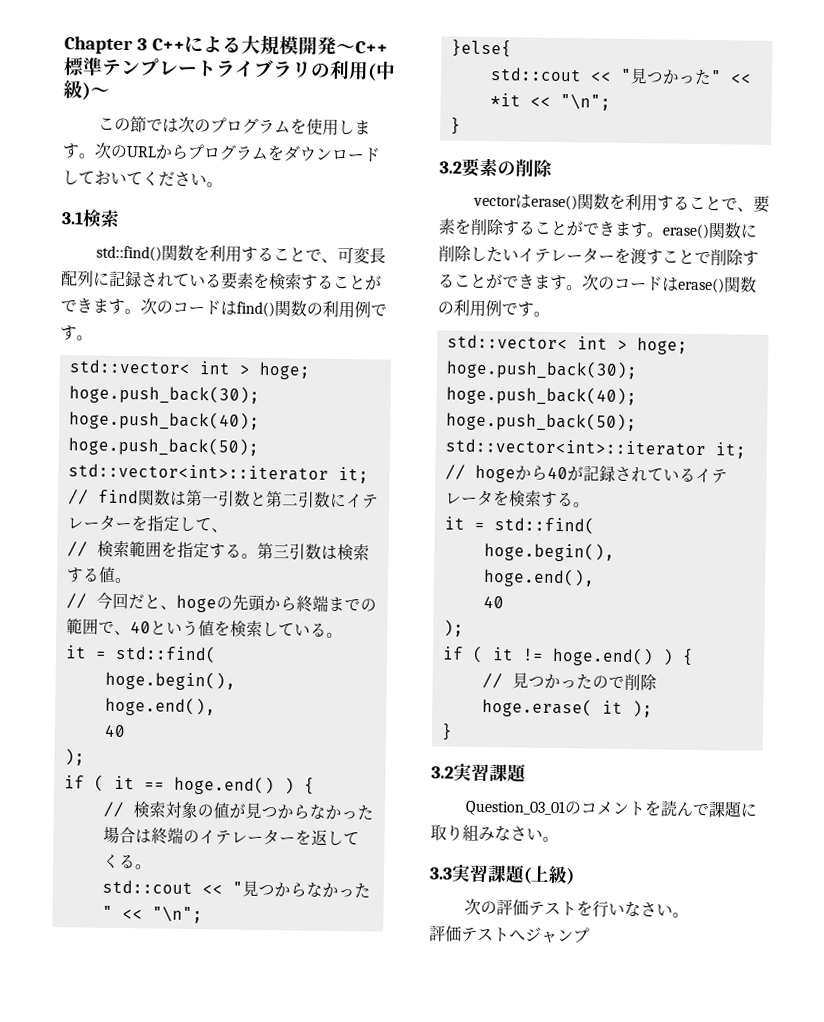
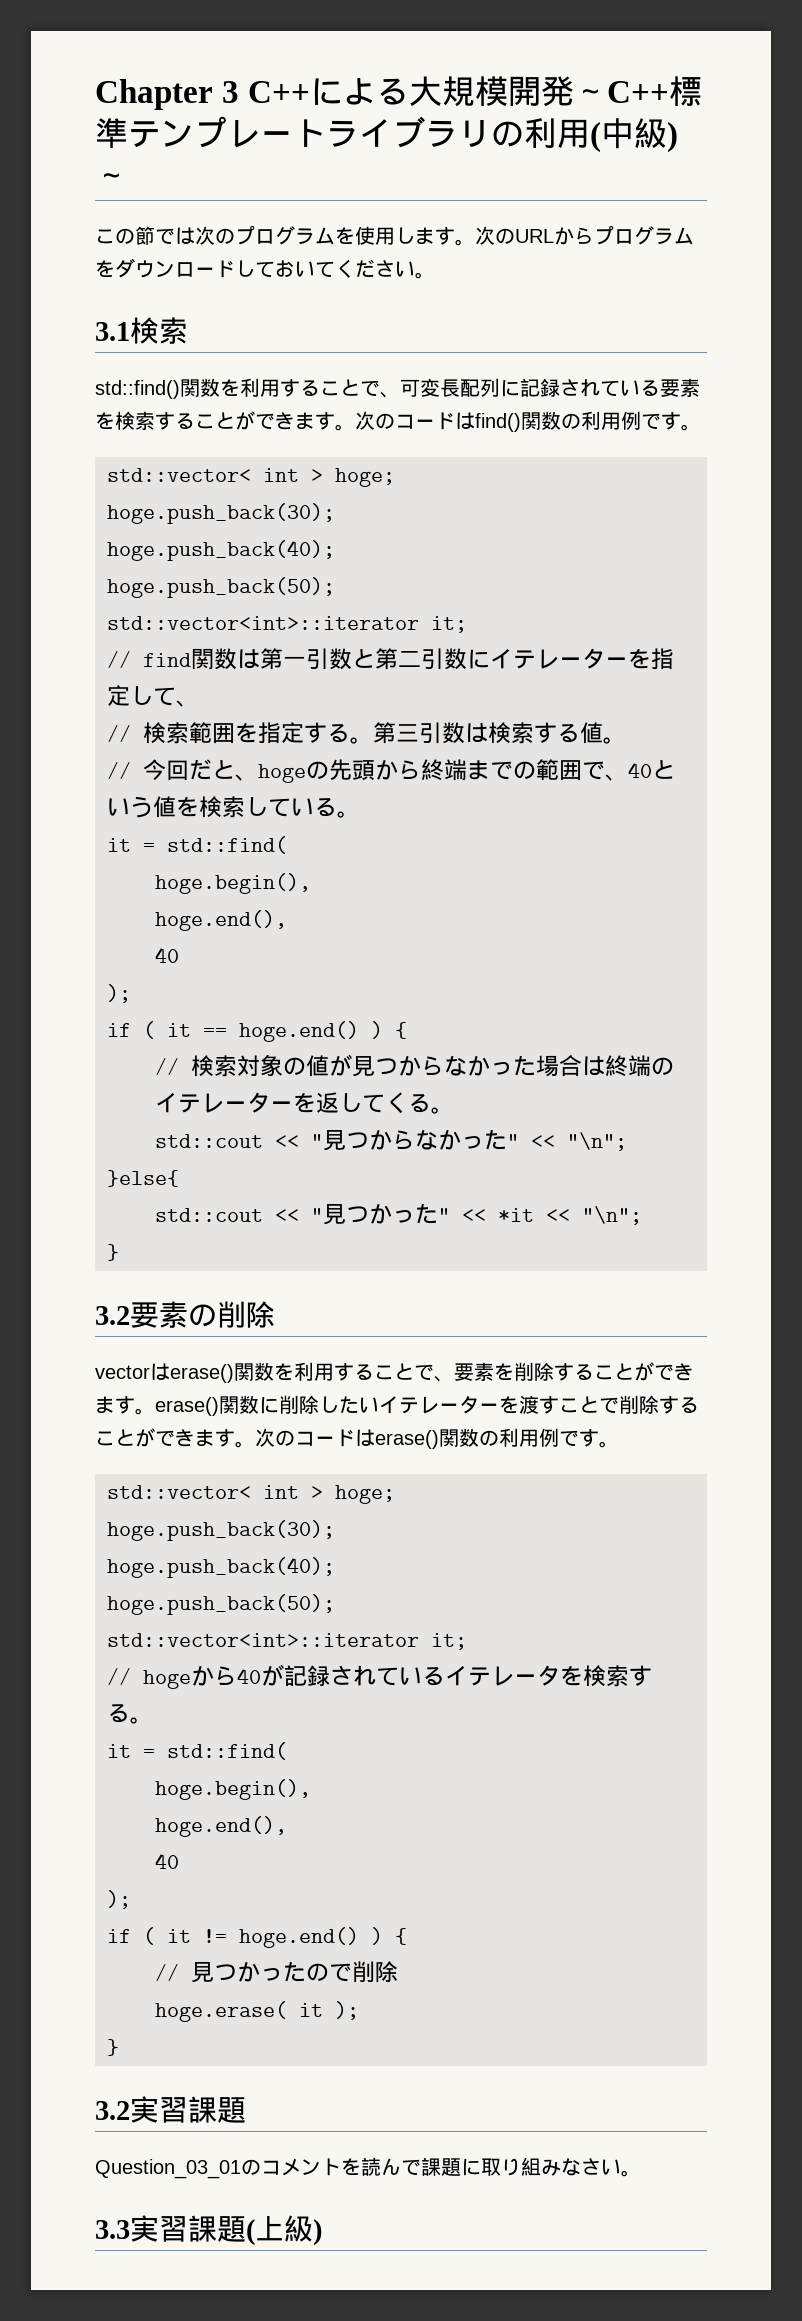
- 次の評価テストを行いなさい。
- 評価テストへジャンプ

